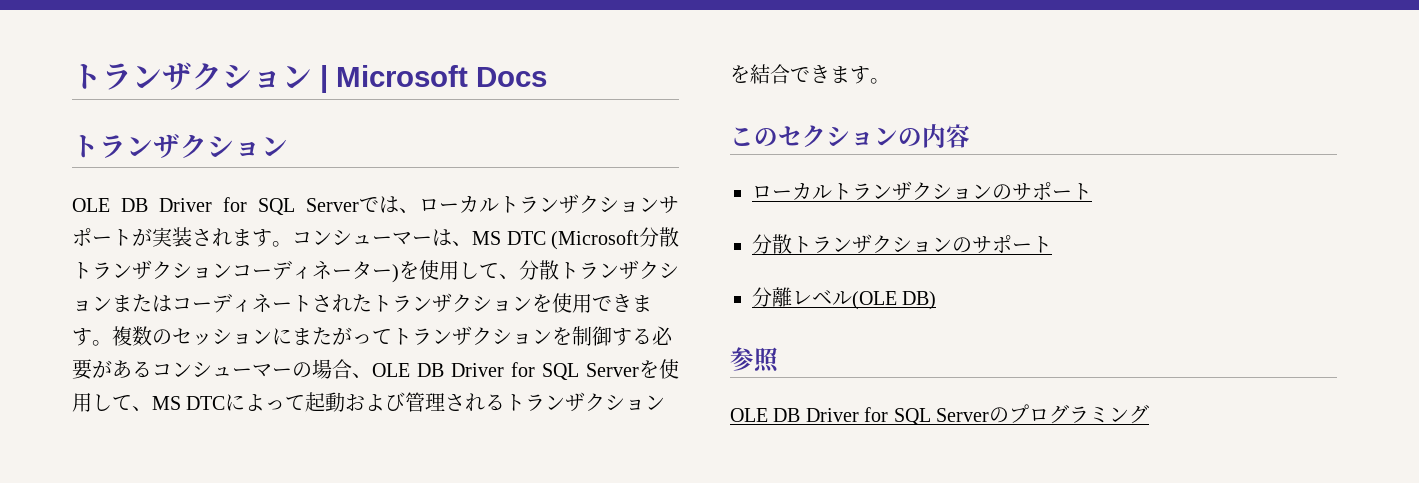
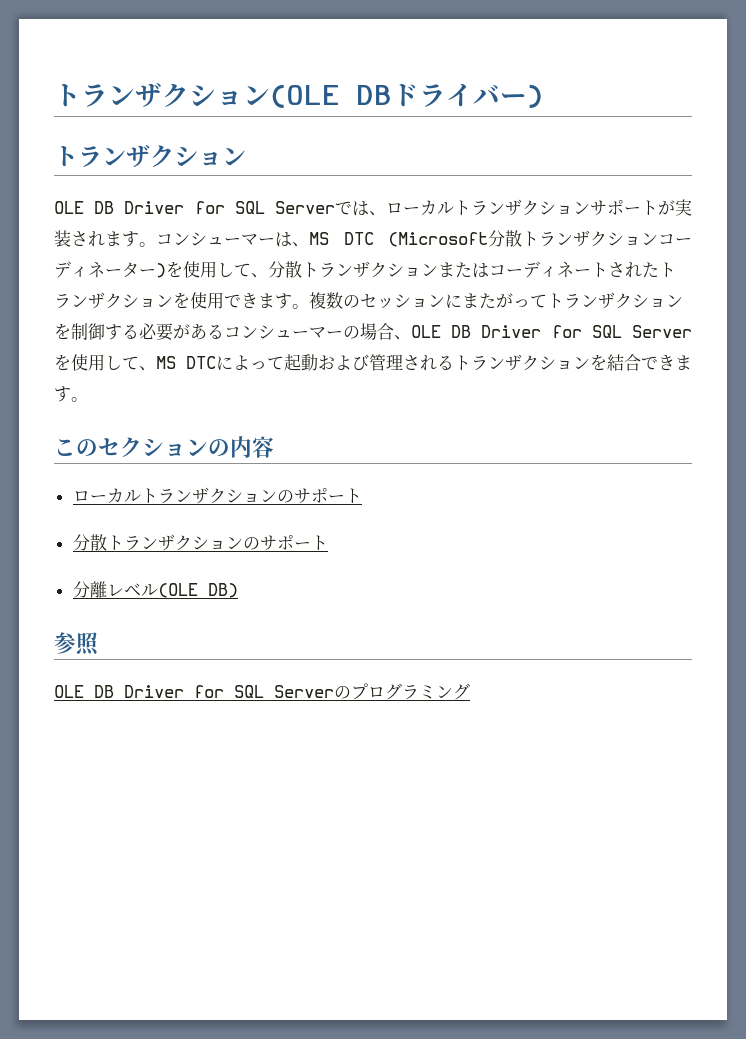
- トランザクション | Microsoft Docs
+ トランザクション(OLE DBドライバー)

